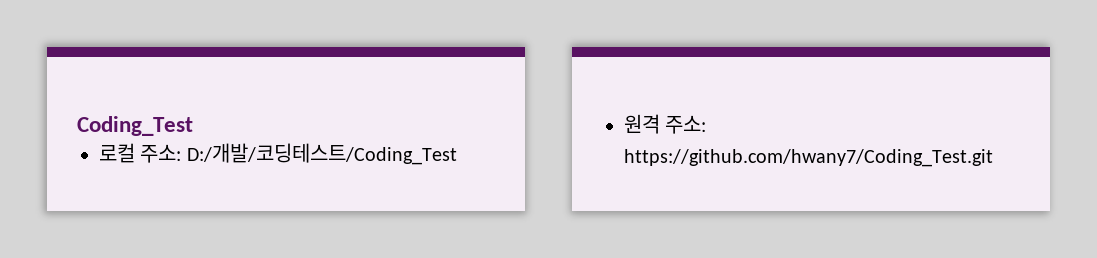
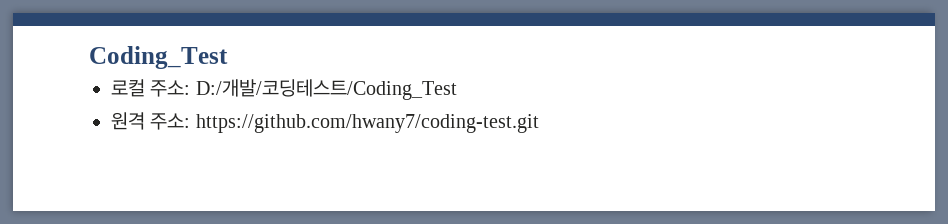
- 원격 주소: https://github.com/hwany7/Coding_Test.git
+ 원격 주소: https://github.com/hwany7/coding-test.git

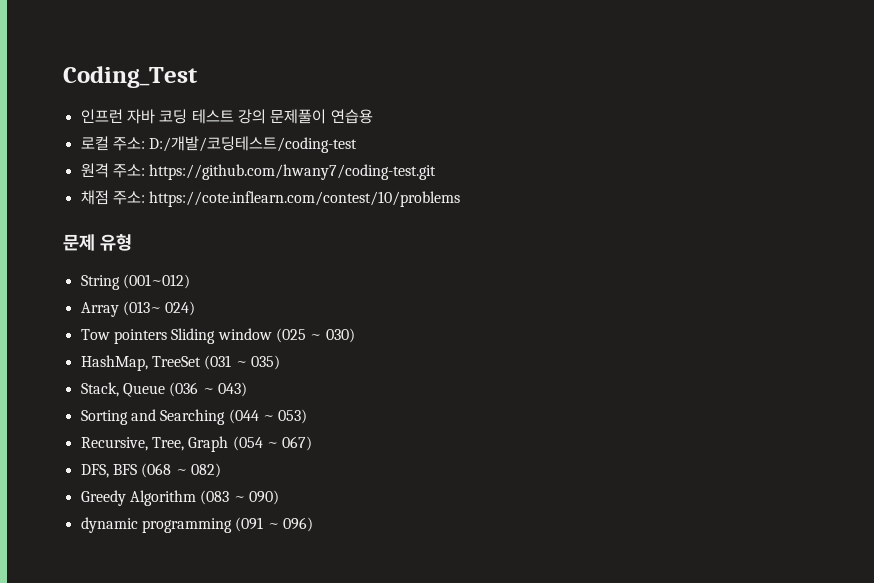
+ 인프런 자바 코딩 테스트 강의 문제풀이 연습용
- 로컬 주소: D:/개발/코딩테스트/Coding_Test
+ 로컬 주소: D:/개발/코딩테스트/coding-test
+ 채점 주소: https://cote.inflearn.com/contest/10/problems
+ 문제 유형
+ String (001~012)
+ Array (013~ 024)
+ Tow pointers Sliding window (025 ~ 030)
+ HashMap, TreeSet (031 ~ 035)
+ Stack, Queue (036 ~ 043)
+ Sorting and Searching (044 ~ 053)
+ Recursive, Tree, Graph (054 ~ 067)
+ DFS, BFS (068 ~ 082)
+ Greedy Algorithm (083 ~ 090)
+ dynamic programming (091 ~ 096)

